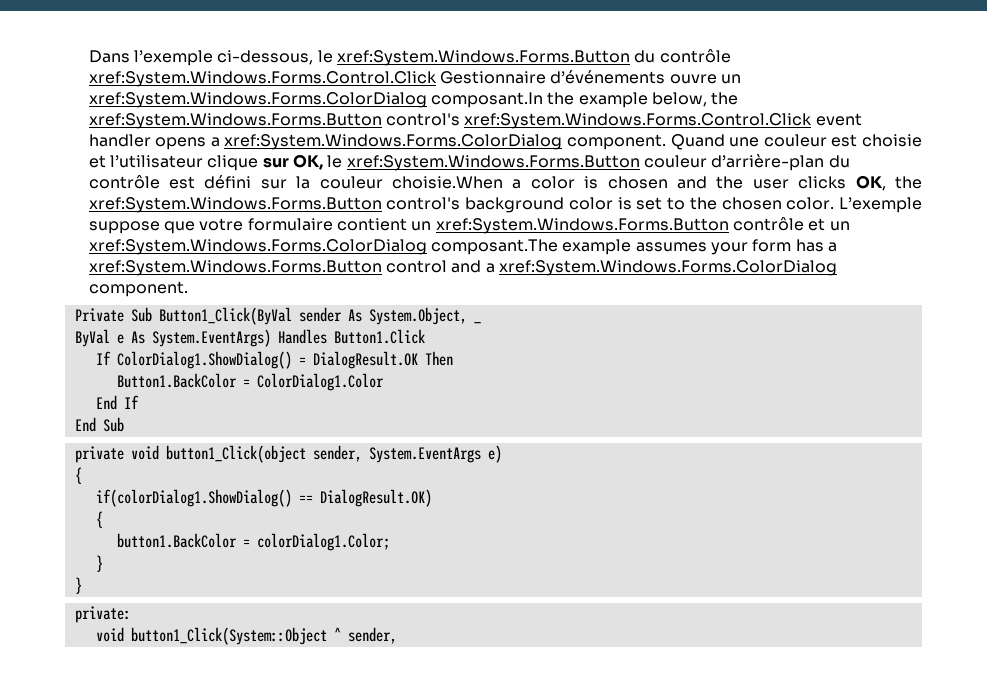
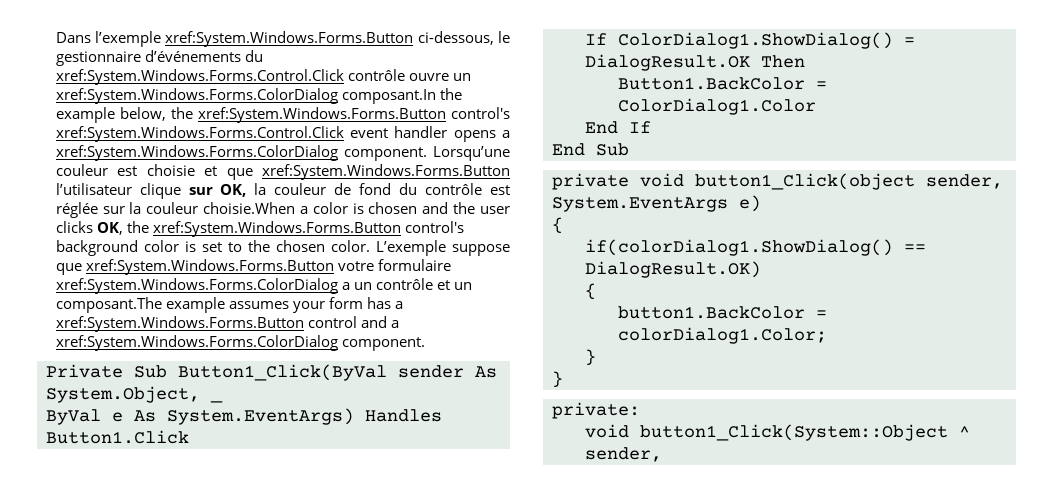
- Dans l’exemple ci-dessous, le xref:System.Windows.Forms.Button du contrôle xref:System.Windows.Forms.Control.Click Gestionnaire d’événements ouvre un xref:System.Windows.Forms.ColorDialog composant.In the example below, the xref:System.Windows.Forms.Button control's xref:System.Windows.Forms.Control.Click event handler opens a xref:System.Windows.Forms.ColorDialog component.
+ Dans l’exemple xref:System.Windows.Forms.Button ci-dessous, le gestionnaire d’événements du xref:System.Windows.Forms.Control.Click contrôle ouvre un xref:System.Windows.Forms.ColorDialog composant.In the example below, the xref:System.Windows.Forms.Button control's xref:System.Windows.Forms.Control.Click event handler opens a xref:System.Windows.Forms.ColorDialog component.
- Quand une couleur est choisie et l’utilisateur clique sur OK, le xref:System.Windows.Forms.Button couleur d’arrière-plan du contrôle est défini sur la couleur choisie.When a color is chosen and the user clicks OK, the xref:System.Windows.Forms.Button control's background color is set to the chosen color.
+ Lorsqu’une couleur est choisie et que xref:System.Windows.Forms.Button l’utilisateur clique sur OK, la couleur de fond du contrôle est réglée sur la couleur choisie.When a color is chosen and the user clicks OK, the xref:System.Windows.Forms.Button control's background color is set to the chosen color.
- L’exemple suppose que votre formulaire contient un xref:System.Windows.Forms.Button contrôle et un xref:System.Windows.Forms.ColorDialog composant.The example assumes your form has a xref:System.Windows.Forms.Button control and a xref:System.Windows.Forms.ColorDialog component.
+ L’exemple suppose que xref:System.Windows.Forms.Button votre formulaire xref:System.Windows.Forms.ColorDialog a un contrôle et un composant.The example assumes your form has a xref:System.Windows.Forms.Button control and a xref:System.Windows.Forms.ColorDialog component.

